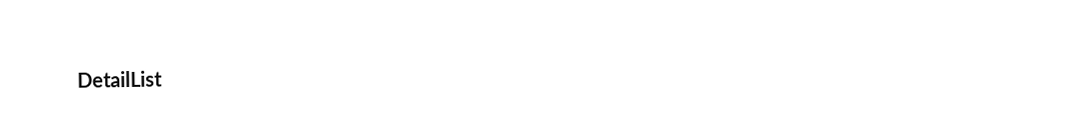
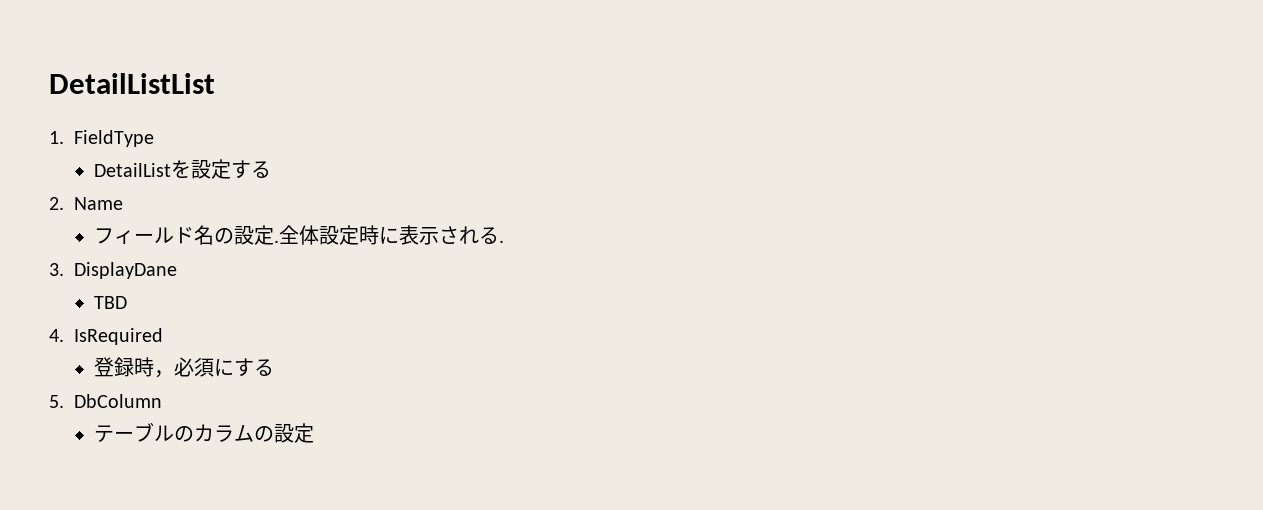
- DetailList
+ DetailListList
+ 1. FieldType
+ DetailListを設定する
+ 2. Name
+ フィールド名の設定.全体設定時に表示される.
+ 3. DisplayDane
+ TBD
+ 4. IsRequired
+ 登録時，必須にする
+ 5. DbColumn
+ テーブルのカラムの設定

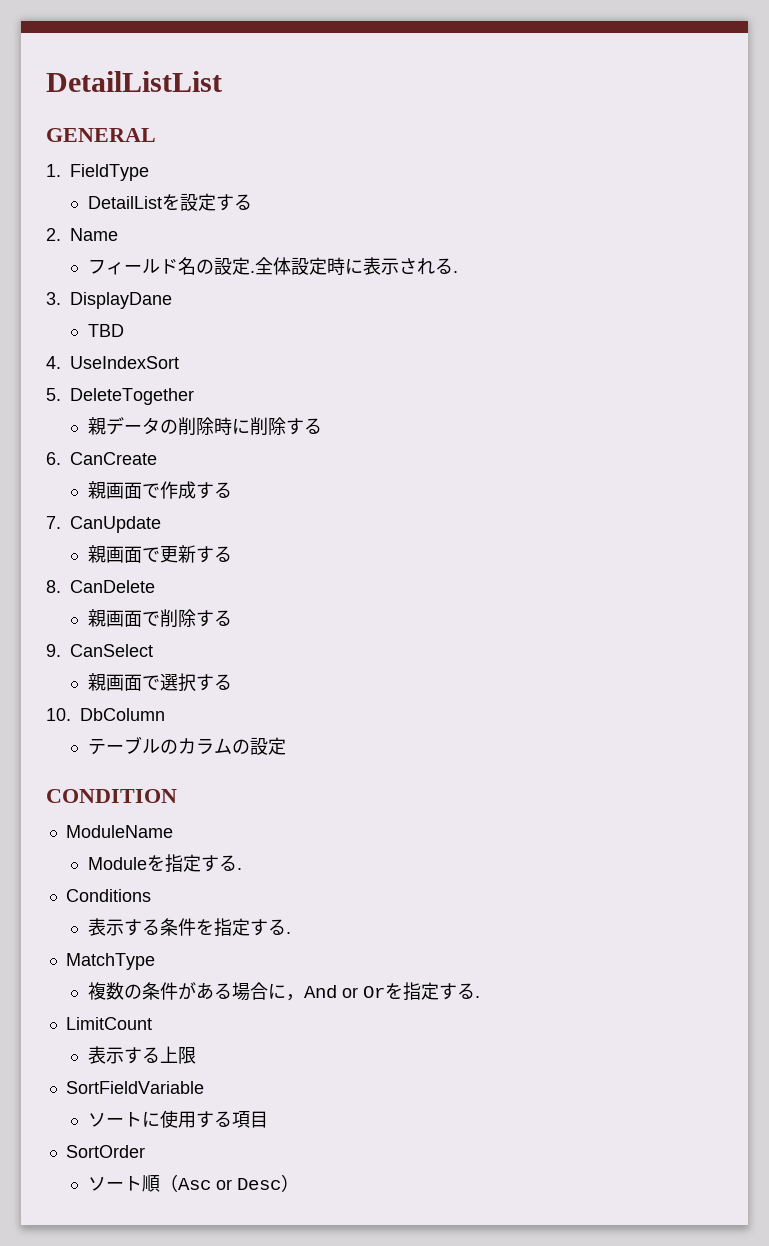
+ GENERAL
- 4. IsRequired
- 登録時，必須にする
- 5. DbColumn
+ 4. UseIndexSort
+ 5. DeleteTogether
+ 親データの削除時に削除する
+ 6. CanCreate
+ 親画面で作成する
+ 7. CanUpdate
+ 親画面で更新する
+ 8. CanDelete
+ 親画面で削除する
+ 9. CanSelect
+ 親画面で選択する
+ 10. DbColumn
+ CONDITION
+ ModuleName
+ Moduleを指定する.
+ Conditions
+ 表示する条件を指定する.
+ MatchType
+ 複数の条件がある場合に，And or Orを指定する.
+ LimitCount
+ 表示する上限
+ SortFieldVariable
+ ソートに使用する項目
+ SortOrder
+ ソート順（Asc or Desc）

